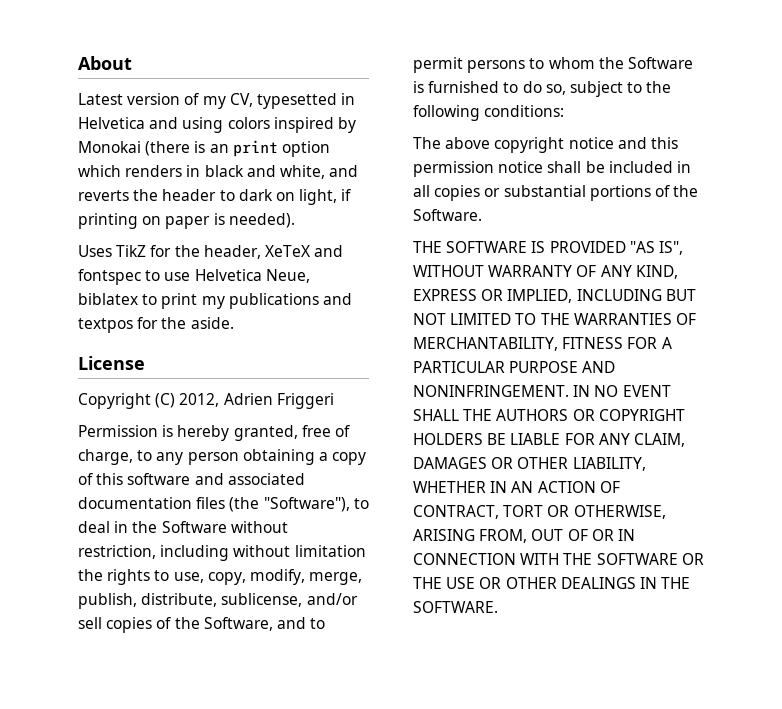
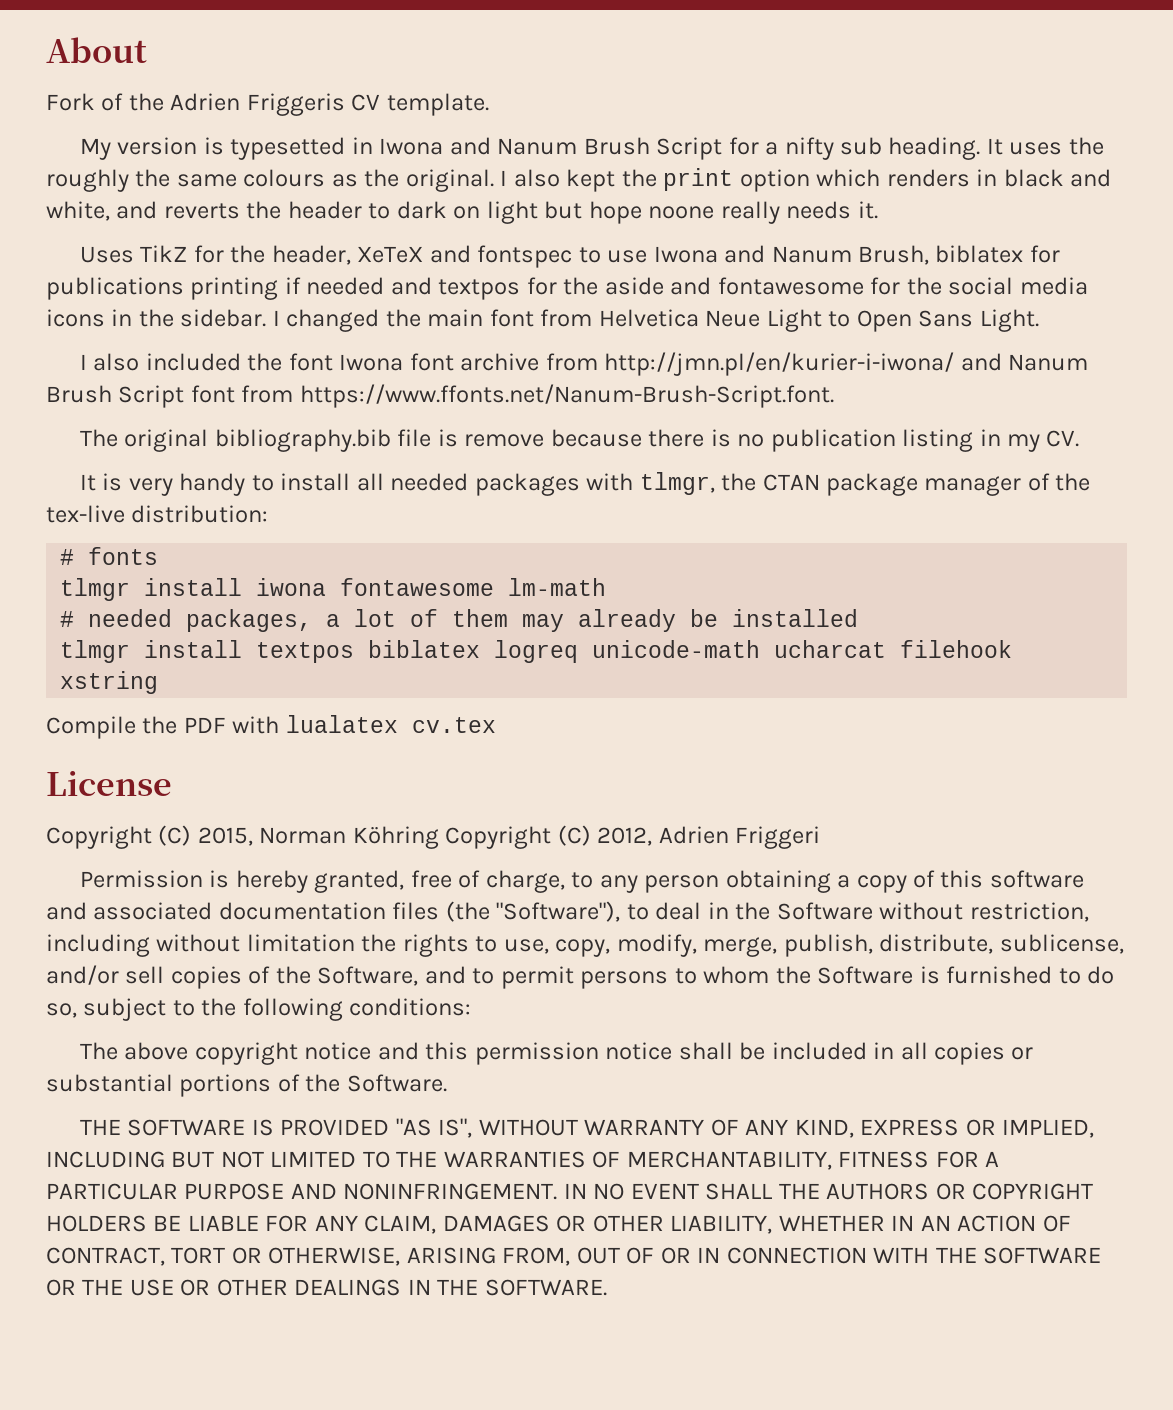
- Latest version of my CV, typesetted in Helvetica and using colors inspired by Monokai (there is an print option which renders in black and white, and reverts the header to dark on light, if printing on paper is needed).
+ Fork of the Adrien Friggeris CV template.
+ My version is typesetted in Iwona and Nanum Brush Script for a nifty sub heading. It uses the roughly the same colours as the original. I also kept the print option which renders in black and white, and reverts the header to dark on light but hope noone really needs it.
- Uses TikZ for the header, XeTeX and fontspec to use Helvetica Neue, biblatex to print my publications and textpos for the aside.
+ Uses TikZ for the header, XeTeX and fontspec to use Iwona and Nanum Brush, biblatex for publications printing if needed and textpos for the aside and fontawesome for the social media icons in the sidebar. I changed the main font from Helvetica Neue Light to Open Sans Light.
+ I also included the font Iwona font archive from http://jmn.pl/en/kurier-i-iwona/ and Nanum Brush Script font from https://www.ffonts.net/Nanum-Brush-Script.font.
+ The original bibliography.bib file is remove because there is no publication listing in my CV.
+ It is very handy to install all needed packages with tlmgr, the CTAN package manager of the tex-live distribution:
+ # fonts
+ tlmgr install iwona fontawesome lm-math
+ # needed packages, a lot of them may already be installed
+ tlmgr install textpos biblatex logreq unicode-math ucharcat filehook xstring
+ Compile the PDF with lualatex cv.tex
  License
- Copyright (C) 2012, Adrien Friggeri
+ Copyright (C) 2015, Norman Köhring Copyright (C) 2012, Adrien Friggeri

